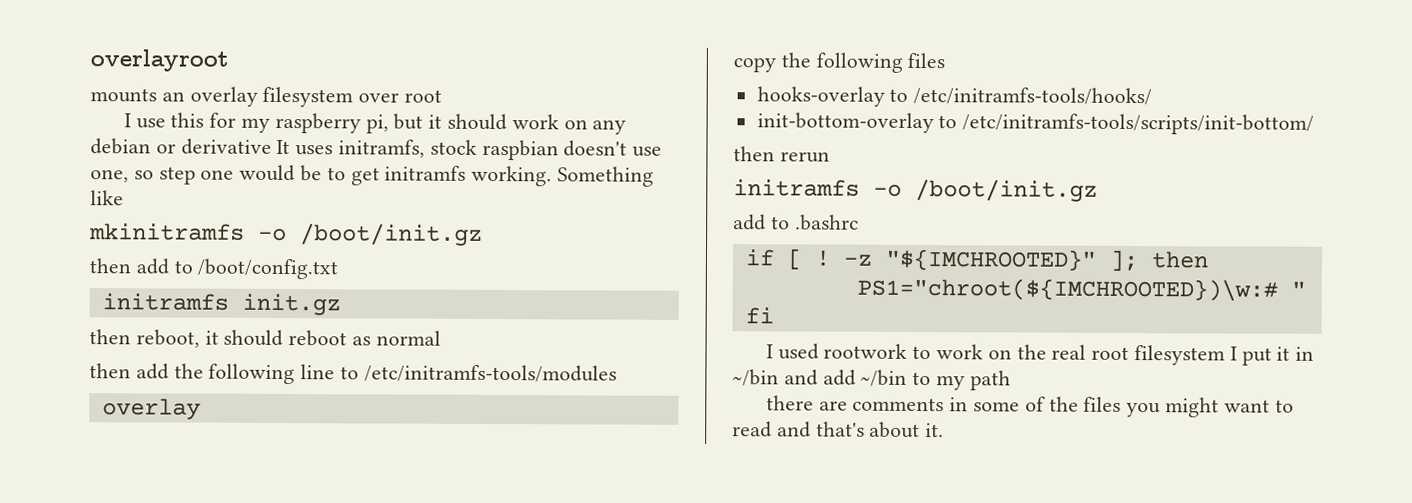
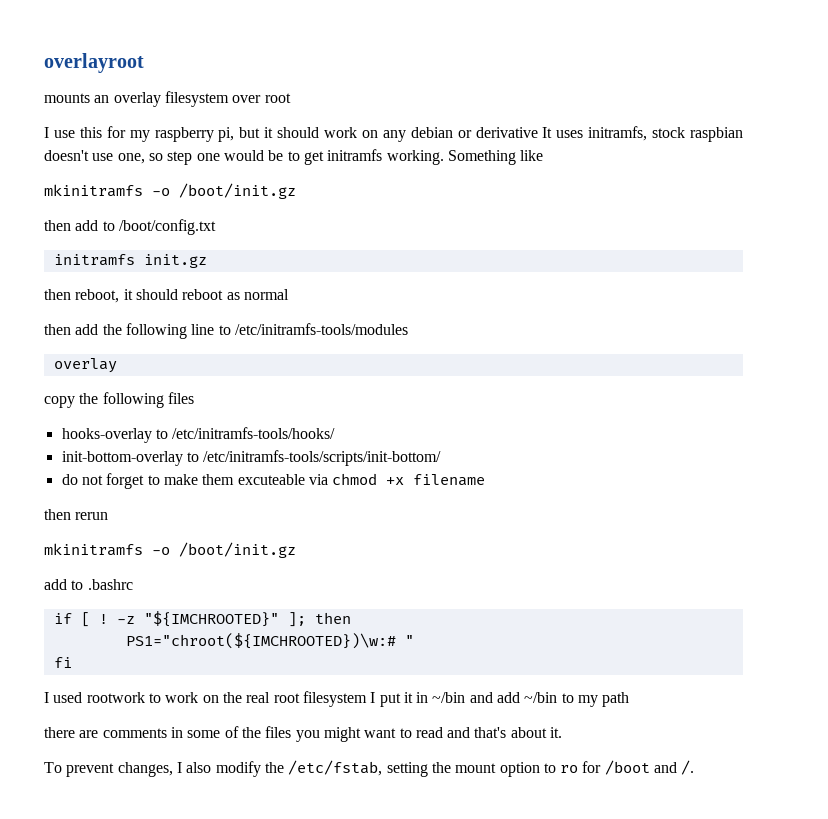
+ do not forget to make them excuteable via chmod +x filename
  then rerun
- initramfs -o /boot/init.gz
+ mkinitramfs -o /boot/init.gz
+ To prevent changes, I also modify the /etc/fstab, setting the mount option to ro for /boot and /.

